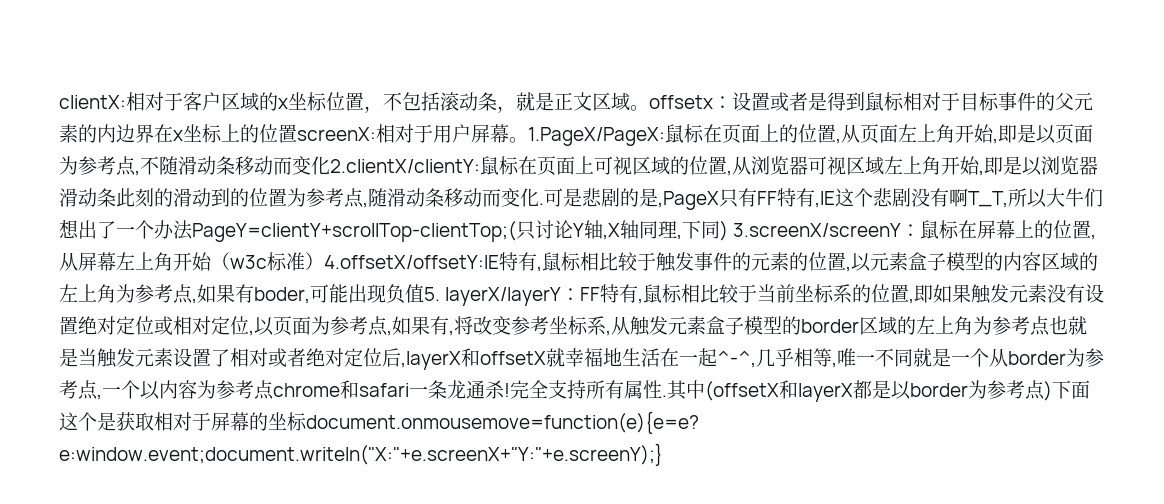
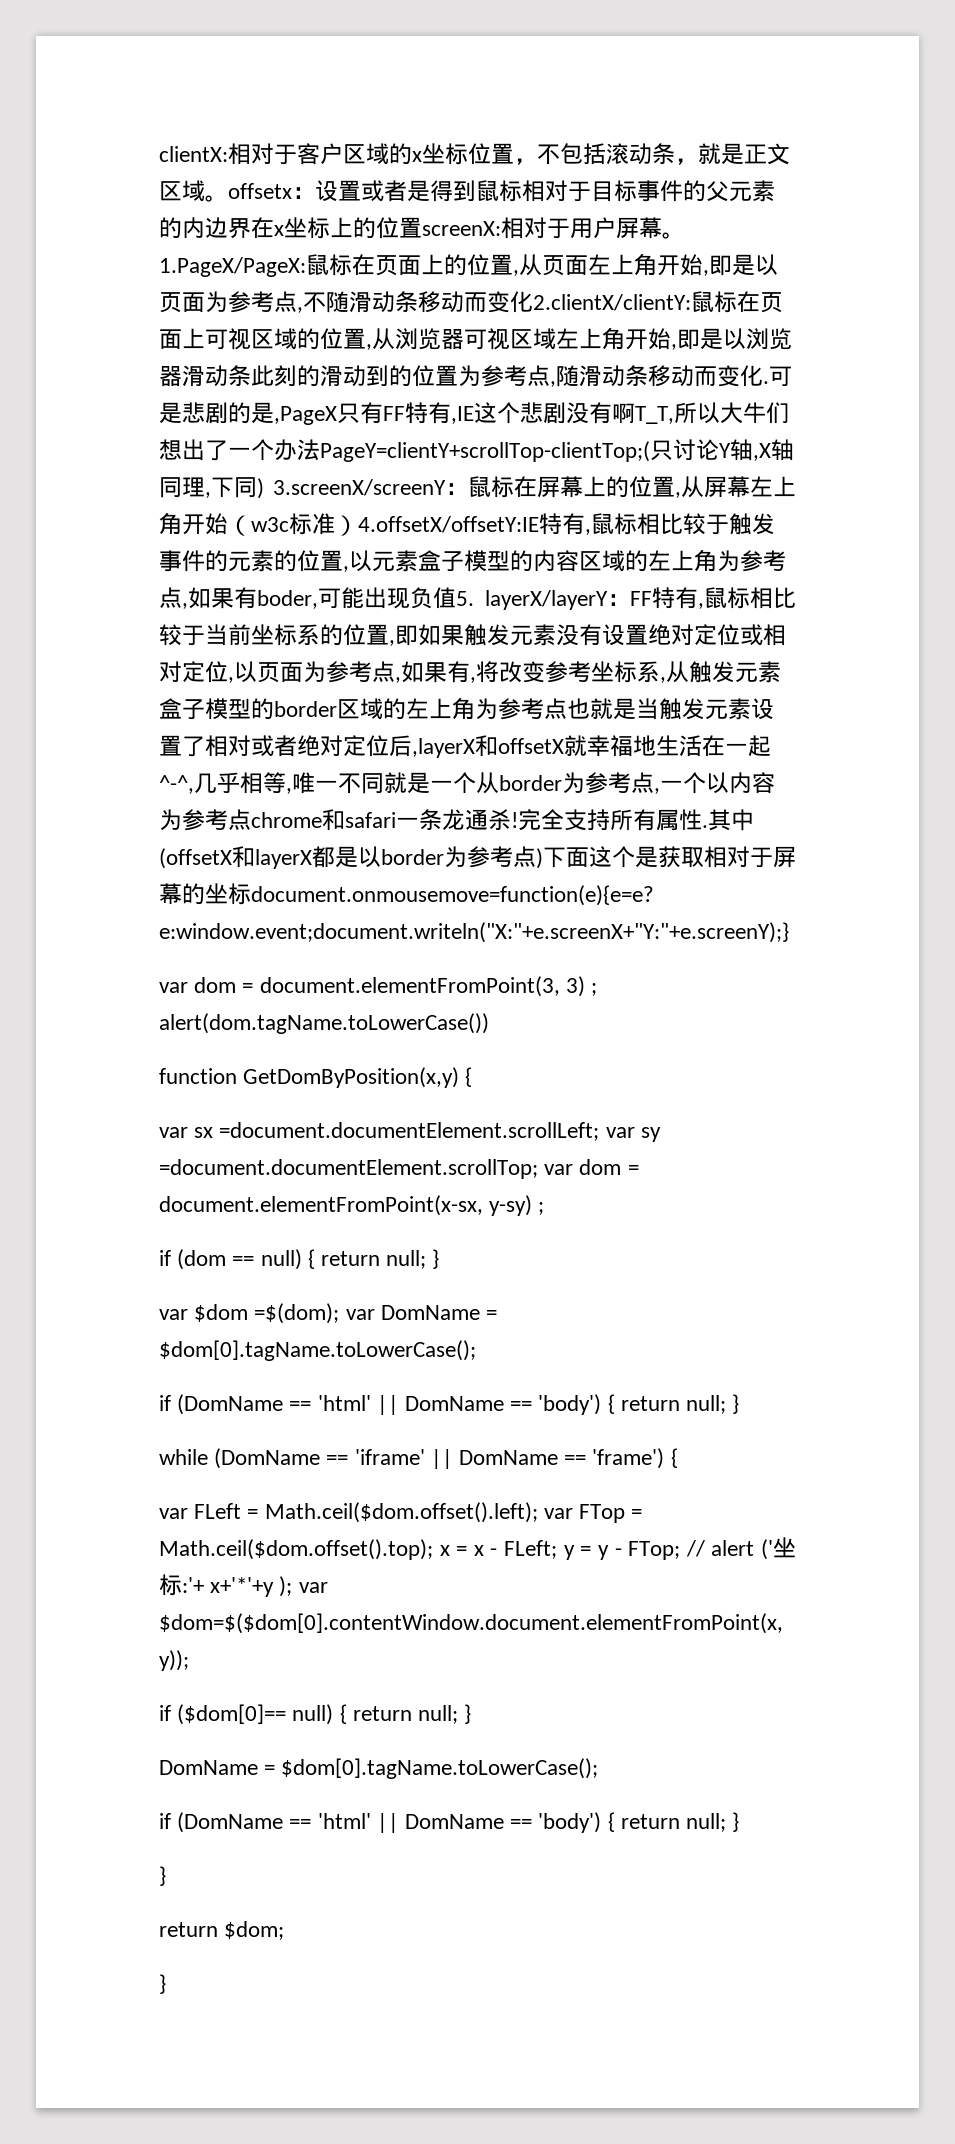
+ var dom = document.elementFromPoint(3, 3) ; alert(dom.tagName.toLowerCase())
+ function GetDomByPosition(x,y) {
+ var sx =document.documentElement.scrollLeft; var sy =document.documentElement.scrollTop; var dom = document.elementFromPoint(x-sx, y-sy) ;
+ if (dom == null) { return null; }
+ var $dom =$(dom); var DomName = $dom[0].tagName.toLowerCase();
+ if (DomName == 'html' || DomName == 'body') { return null; }
+ while (DomName == 'iframe' || DomName == 'frame') {
+ var FLeft = Math.ceil($dom.offset().left); var FTop = Math.ceil($dom.offset().top); x = x - FLeft; y = y - FTop; // alert ('坐标:'+ x+'*'+y ); var $dom=$($dom[0].contentWindow.document.elementFromPoint(x, y));
+ if ($dom[0]== null) { return null; }
+ DomName = $dom[0].tagName.toLowerCase();
+ if (DomName == 'html' || DomName == 'body') { return null; }
+ }
+ return $dom;
+ }

